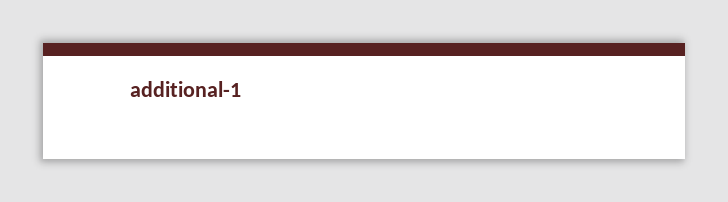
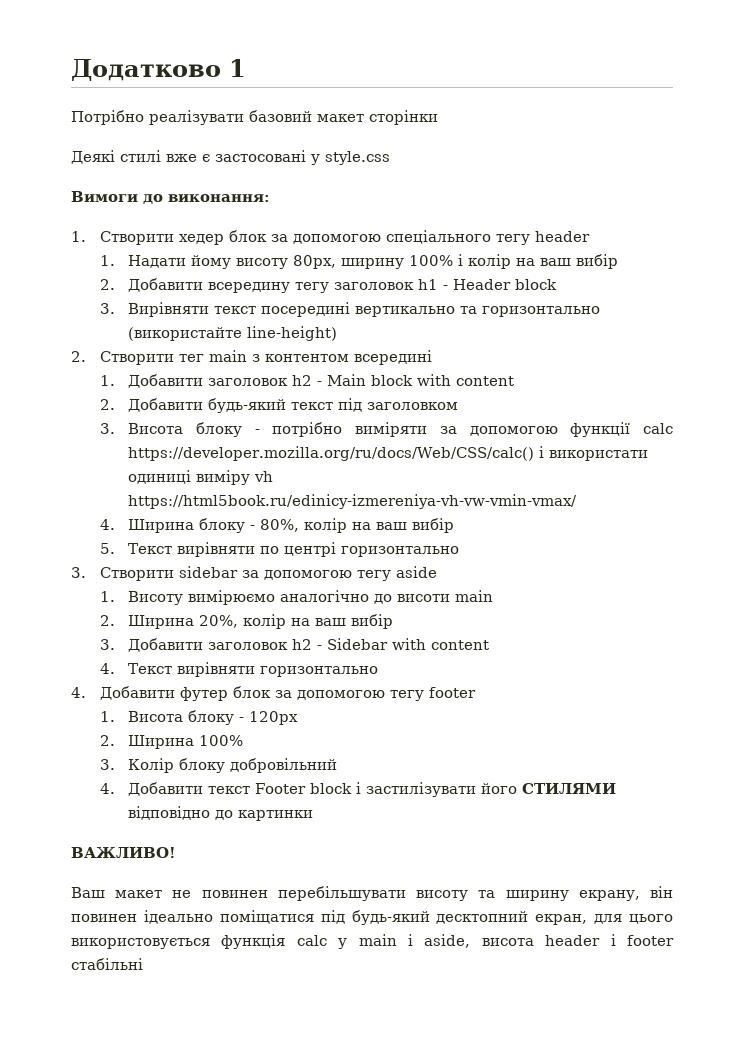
- additional-1
+ Додатково 1
+ Потрібно реалізувати базовий макет сторінки
+ Деякі стилі вже є застосовані у style.css
+ Вимоги до виконання:
+ 1. Створити хедер блок за допомогою спеціального тегу header
+ 1. Надати йому висоту 80px, ширину 100% і колір на ваш вибір
+ 2. Добавити всередину тегу заголовок h1 - Header block
+ 3. Вирівняти текст посередині вертикально та горизонтально (використайте line-height)
+ 2. Створити тег main з контентом всередині
+ 1. Добавити заголовок h2 - Main block with content
+ 2. Добавити будь-який текст під заголовком
+ 3. Висота блоку - потрібно виміряти за допомогою функції calc https://developer.mozilla.org/ru/docs/Web/CSS/calc() і використати одиниці виміру vh https://html5book.ru/edinicy-izmereniya-vh-vw-vmin-vmax/
+ 4. Ширина блоку - 80%, колір на ваш вибір
+ 5. Текст вирівняти по центрі горизонтально
+ 3. Створити sidebar за допомогою тегу aside
+ 1. Висоту вимірюємо аналогічно до висоти main
+ 2. Ширина 20%, колір на ваш вибір
+ 3. Добавити заголовок h2 - Sidebar with content
+ 4. Текст вирівняти горизонтально
+ 4. Добавити футер блок за допомогою тегу footer
+ 1. Висота блоку - 120px
+ 2. Ширина 100%
+ 3. Колір блоку добровільний
+ 4. Добавити текст Footer block і застилізувати його СТИЛЯМИ відповідно до картинки
+ ВАЖЛИВО!
+ Ваш макет не повинен перебільшувати висоту та ширину екрану, він повинен ідеально поміщатися під будь-який десктопний екран, для цього використовується функція calc у main i aside, висота header і footer стабільні

